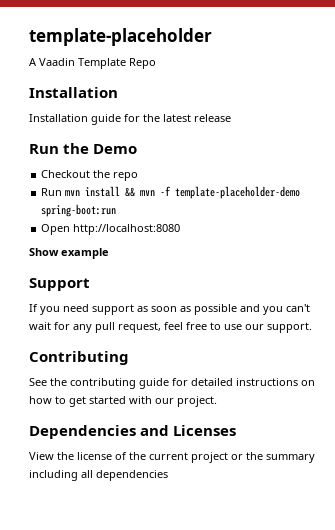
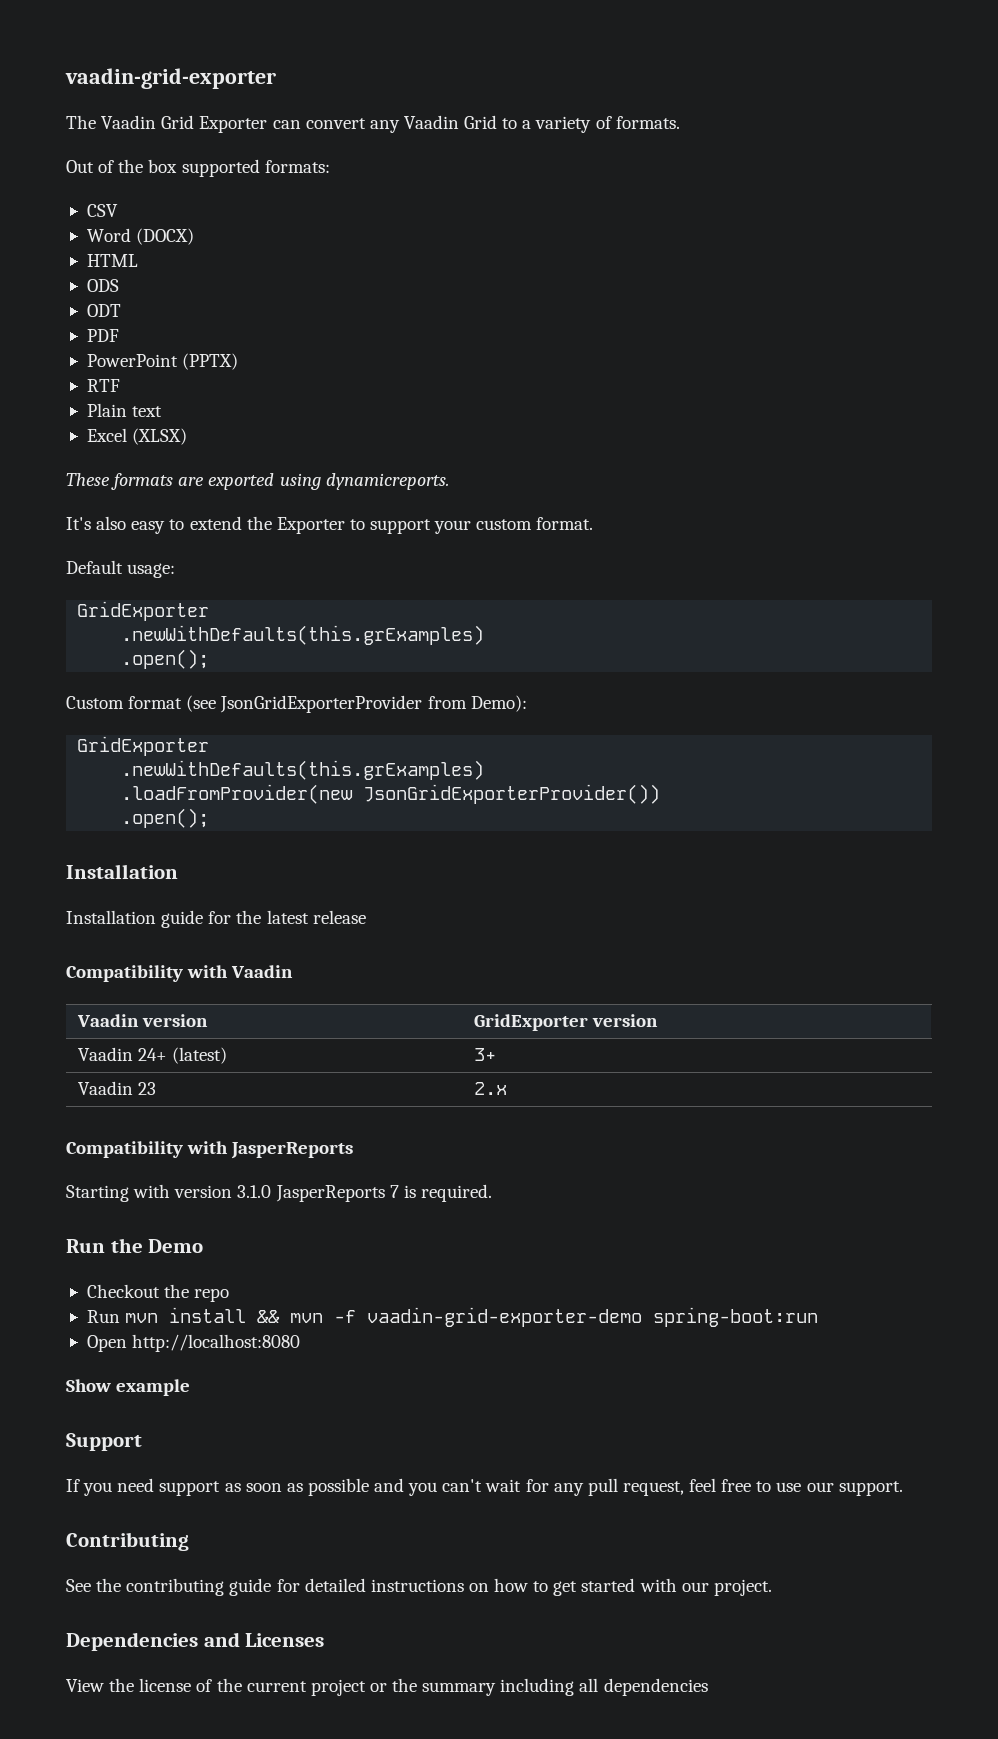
- template-placeholder
- A Vaadin Template Repo
+ vaadin-grid-exporter
+ The Vaadin Grid Exporter can convert any Vaadin Grid to a variety of formats.
+ Out of the box supported formats:
+ CSV
+ Word (DOCX)
+ HTML
+ ODS
+ ODT
+ PDF
+ PowerPoint (PPTX)
+ RTF
+ Plain text
+ Excel (XLSX)
+ These formats are exported using dynamicreports.
+ It's also easy to extend the Exporter to support your custom format.
+ Default usage:
+ GridExporter
+ .newWithDefaults(this.grExamples)
+ .open();
+ Custom format (see JsonGridExporterProvider from Demo):
+ GridExporter
+ .newWithDefaults(this.grExamples)
+ .loadFromProvider(new JsonGridExporterProvider())
+ .open();
+ Compatibility with Vaadin
+ Vaadin version | GridExporter version
+ Vaadin 24+ (latest) | 3+
+ Vaadin 23 | 2.x
+ Compatibility with JasperReports
+ Starting with version 3.1.0 JasperReports 7 is required.
- Run mvn install && mvn -f template-placeholder-demo spring-boot:run
+ Run mvn install && mvn -f vaadin-grid-exporter-demo spring-boot:run

